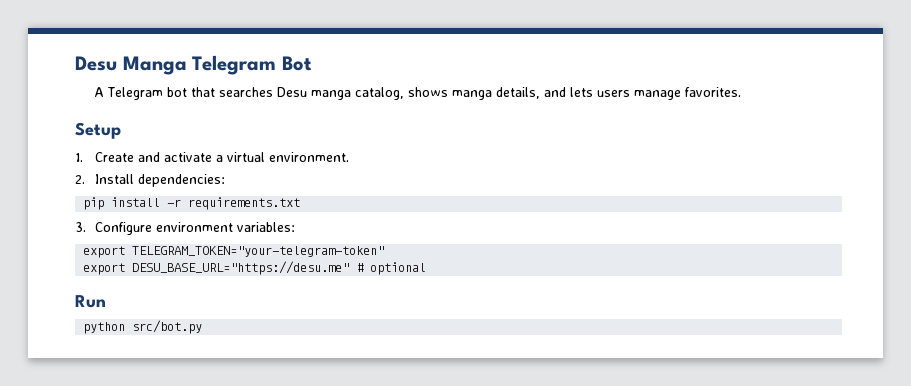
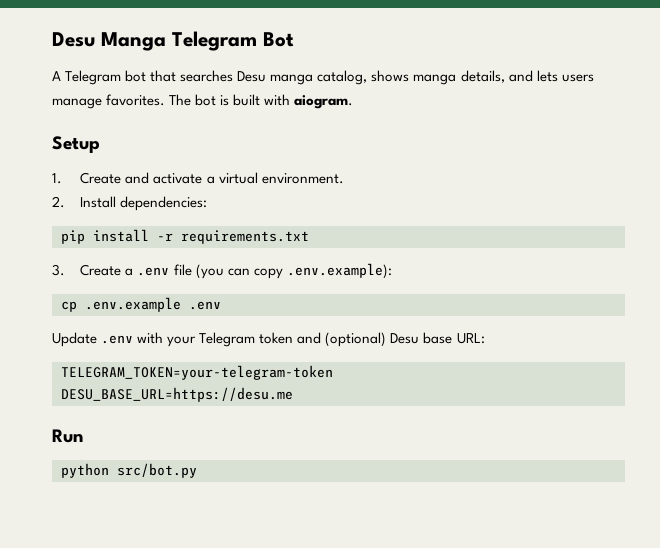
+ The bot is built with aiogram.
- 3. Configure environment variables:
- export TELEGRAM_TOKEN="your-telegram-token"
- export DESU_BASE_URL="https://desu.me" # optional
+ 3. Create a .env file (you can copy .env.example):
+ cp .env.example .env
+ Update .env with your Telegram token and (optional) Desu base URL:
+ TELEGRAM_TOKEN=your-telegram-token
+ DESU_BASE_URL=https://desu.me

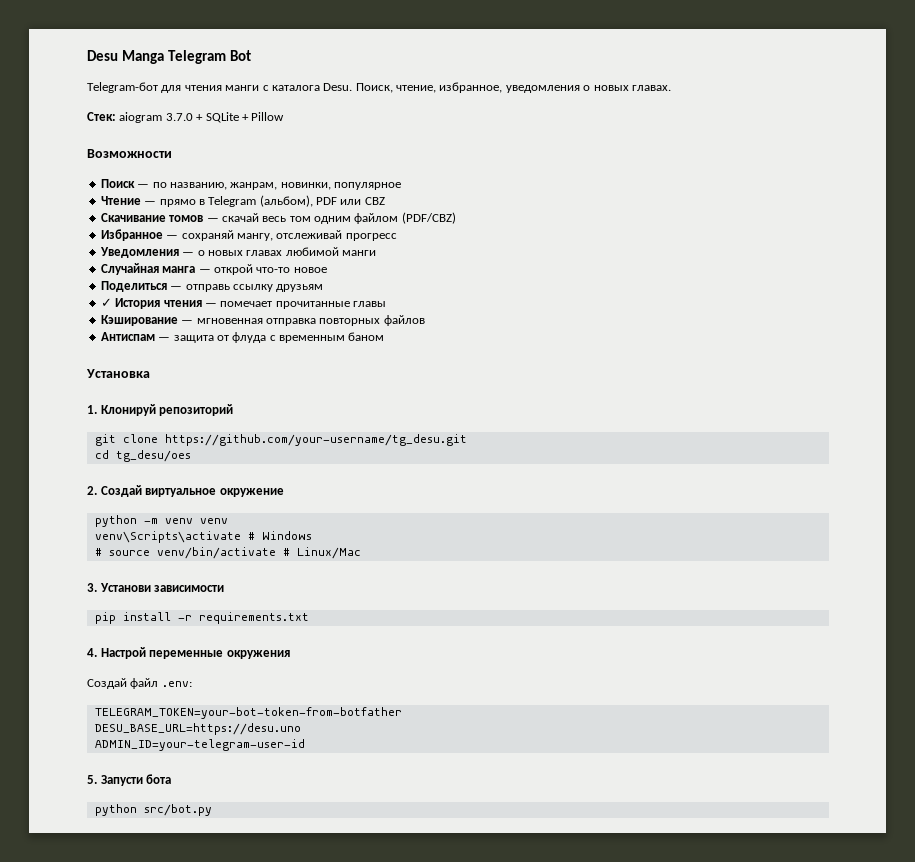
- A Telegram bot that searches Desu manga catalog, shows manga details, and lets users manage favorites. The bot is built with aiogram.
- Setup
- 1. Create and activate a virtual environment.
- 2. Install dependencies:
+ Telegram-бот для чтения манги с каталога Desu. Поиск, чтение, избранное, уведомления о новых главах.
+ Стек: aiogram 3.7.0 + SQLite + Pillow
+ Возможности
+ Поиск — по названию, жанрам, новинки, популярное
+ Чтение — прямо в Telegram (альбом), PDF или CBZ
+ Скачивание томов — скачай весь том одним файлом (PDF/CBZ)
+ Избранное — сохраняй мангу, отслеживай прогресс
+ Уведомления — о новых главах любимой манги
+ Случайная манга — открой что-то новое
+ Поделиться — отправь ссылку друзьям
+ ✓ История чтения — помечает прочитанные главы
+ Кэширование — мгновенная отправка повторных файлов
+ Антиспам — защита от флуда с временным баном
+ Установка
+ 1. Клонируй репозиторий
+ git clone https://github.com/your-username/tg_desu.git
+ cd tg_desu/oes
+ 2. Создай виртуальное окружение
+ python -m venv venv
+ venv\Scripts\activate # Windows
+ # source venv/bin/activate # Linux/Mac
+ 3. Установи зависимости
  pip install -r requirements.txt
- 3. Create a .env file (you can copy .env.example):
- cp .env.example .env
- Update .env with your Telegram token and (optional) Desu base URL:
- TELEGRAM_TOKEN=your-telegram-token
- DESU_BASE_URL=https://desu.me
- Run
+ 4. Настрой переменные окружения
+ Создай файл .env:
+ TELEGRAM_TOKEN=your-bot-token-from-botfather
+ DESU_BASE_URL=https://desu.uno
+ ADMIN_ID=your-telegram-user-id
+ 5. Запусти бота

